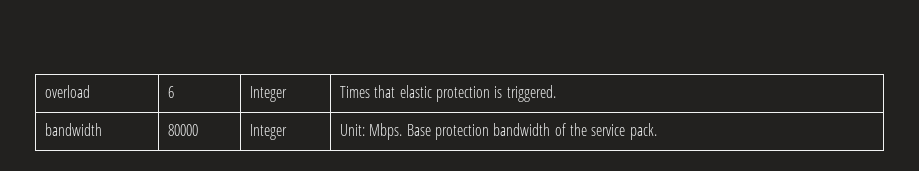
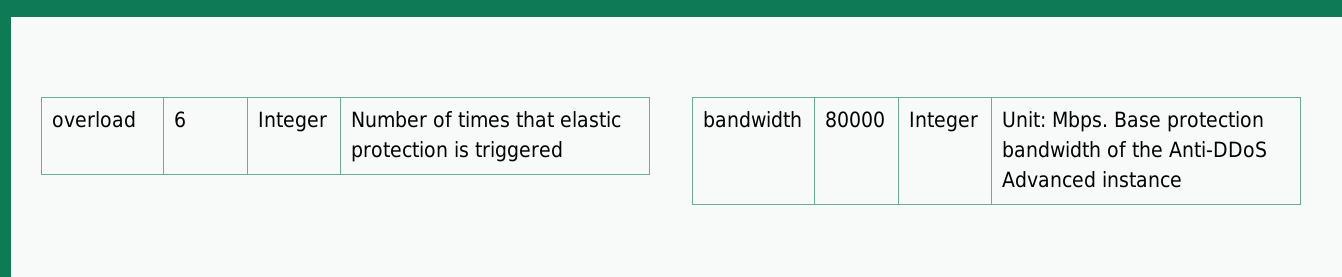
- overload | 6 | Integer | Times that elastic protection is triggered.
+ overload | 6 | Integer | Number of times that elastic protection is triggered
- bandwidth | 80000 | Integer | Unit: Mbps. Base protection bandwidth of the service pack.
+ bandwidth | 80000 | Integer | Unit: Mbps. Base protection bandwidth of the Anti-DDoS Advanced instance

